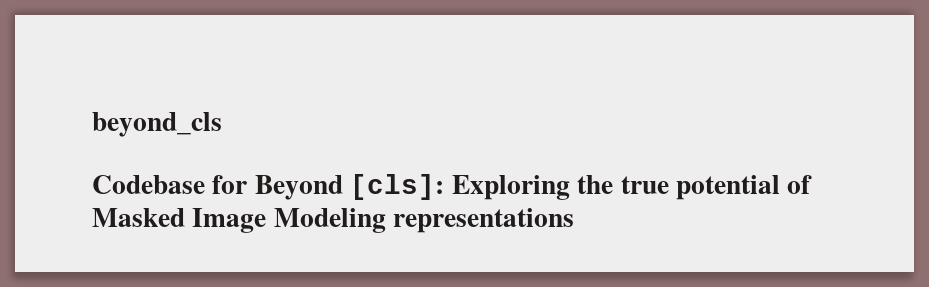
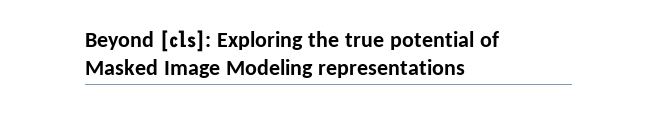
- beyond_cls
- Codebase for Beyond [cls]: Exploring the true potential of Masked Image Modeling representations
+ Beyond [cls]: Exploring the true potential of Masked Image Modeling representations

